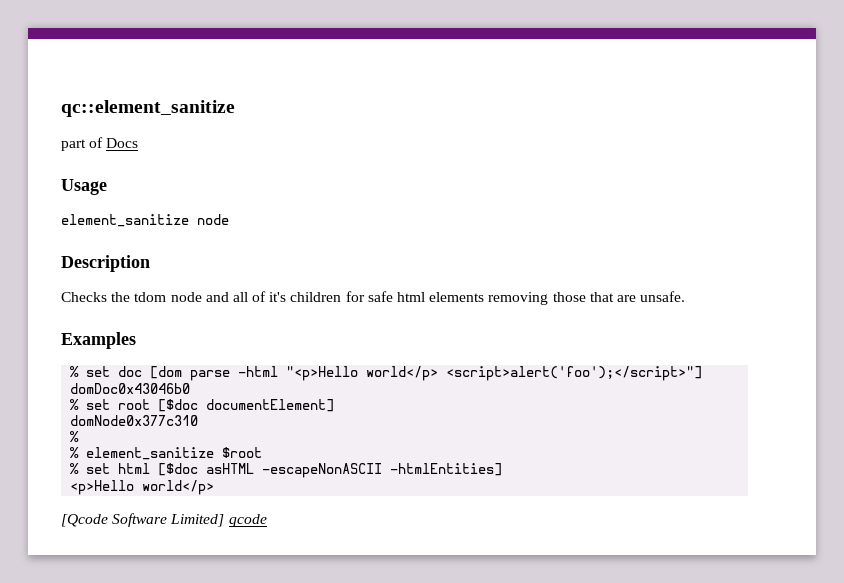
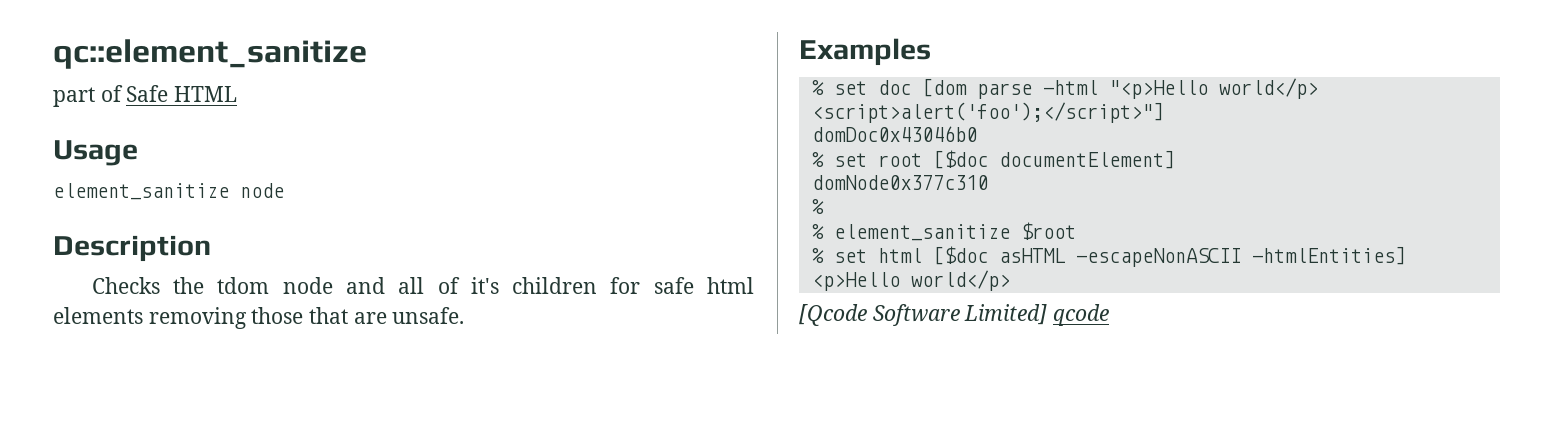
- part of Docs
+ part of Safe HTML

